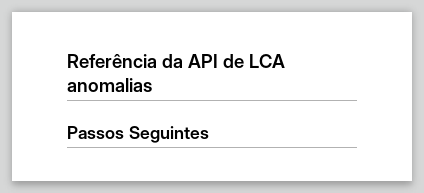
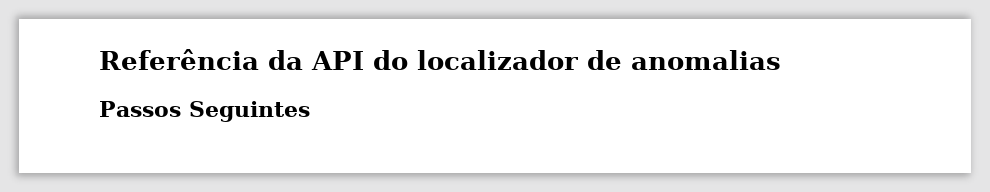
- Referência da API de LCA anomalias
+ Referência da API do localizador de anomalias

